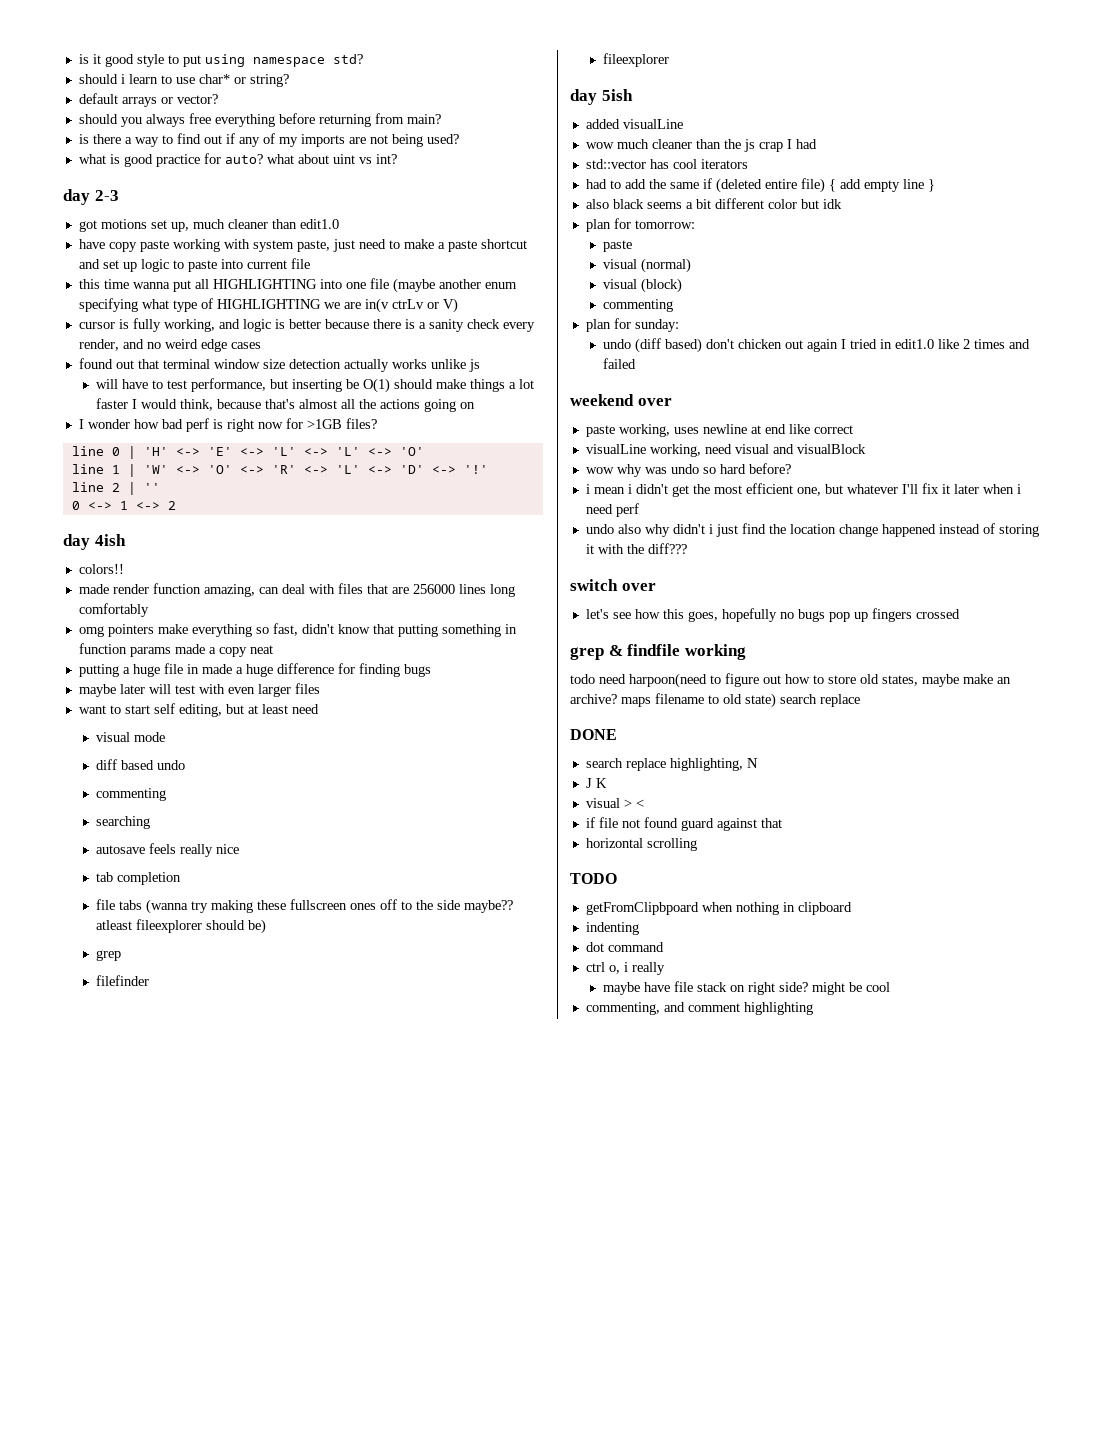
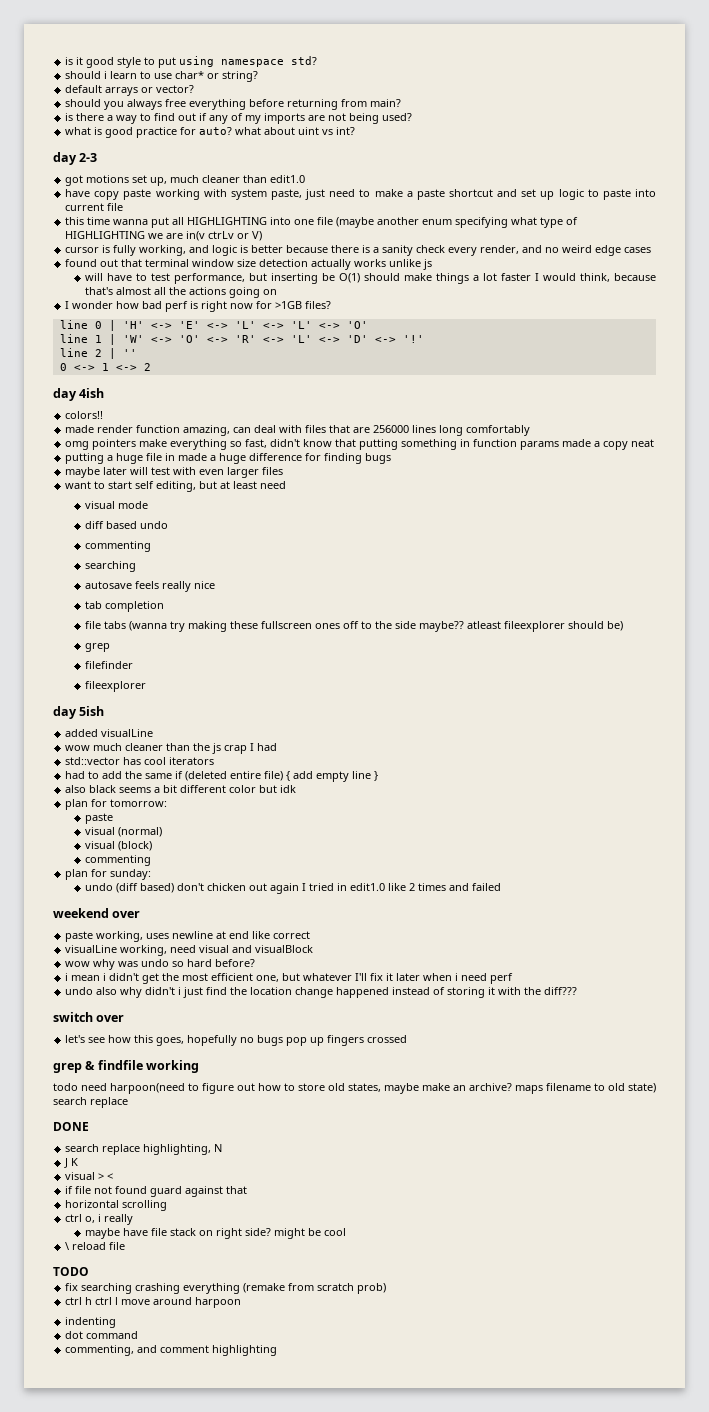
- TODO
- getFromClipbpoard when nothing in clipboard
- indenting
- dot command
+ \ reload file
+ TODO
+ fix searching crashing everything (remake from scratch prob)
+ ctrl h ctrl l move around harpoon
+ indenting
+ dot command

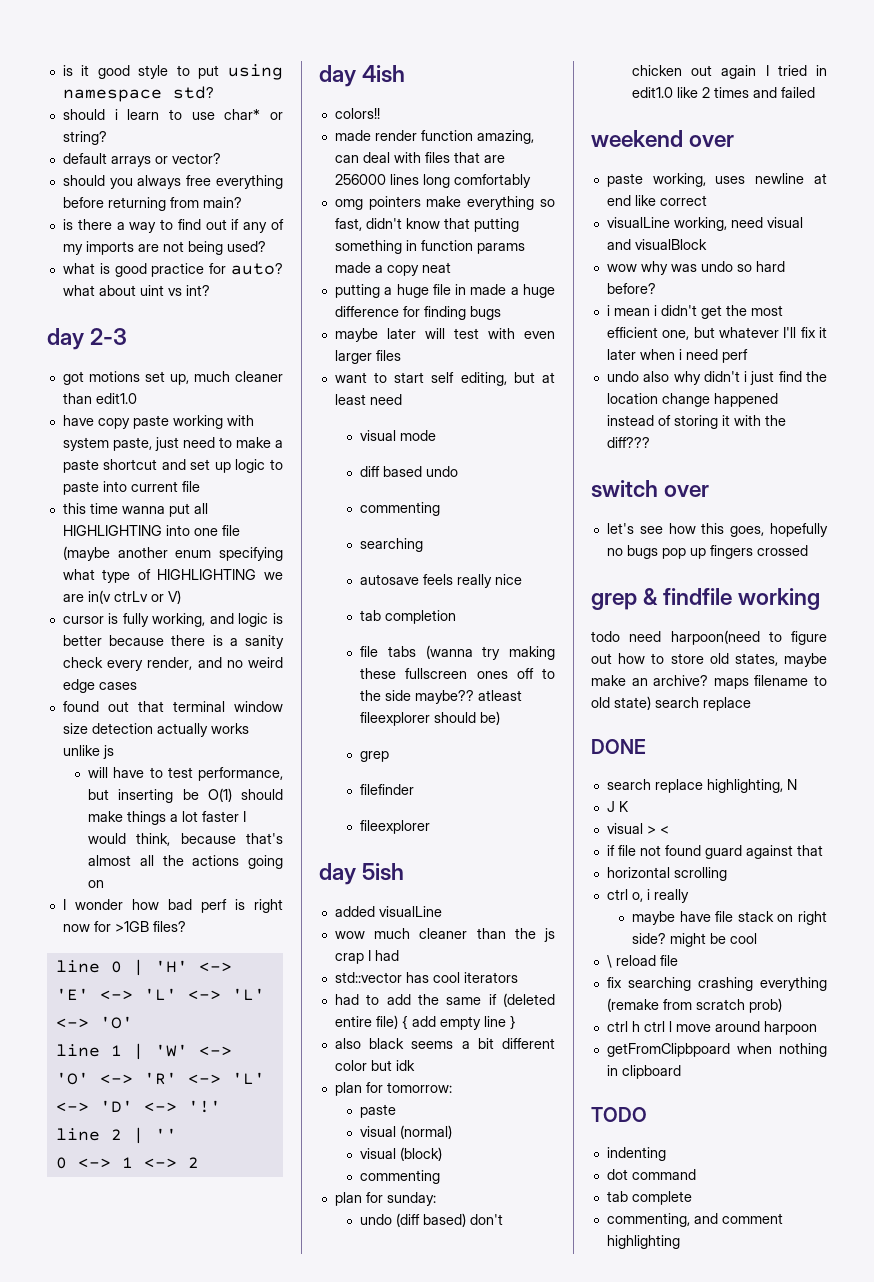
- TODO
+ getFromClipbpoard when nothing in clipboard
+ TODO
+ tab complete

